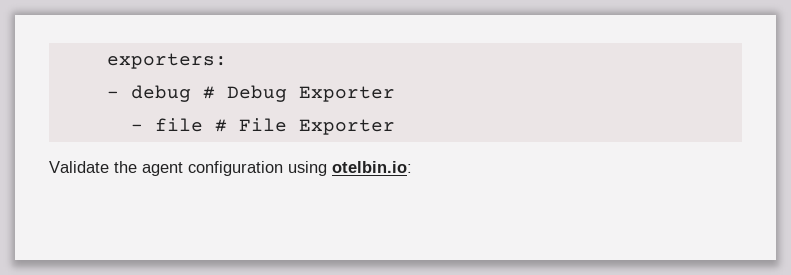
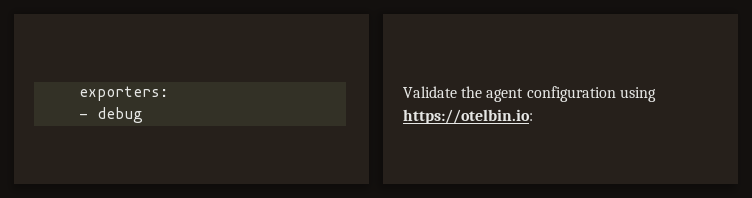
- - debug # Debug Exporter
- - file # File Exporter
+ - debug
- Validate the agent configuration using otelbin.io:
+ Validate the agent configuration using https://otelbin.io:

